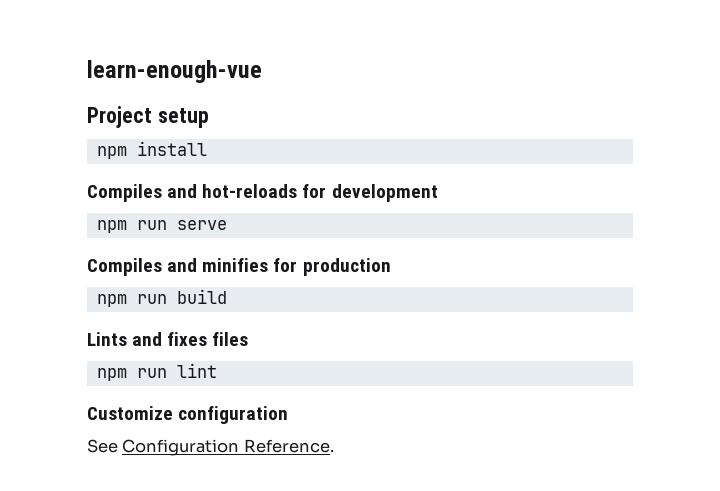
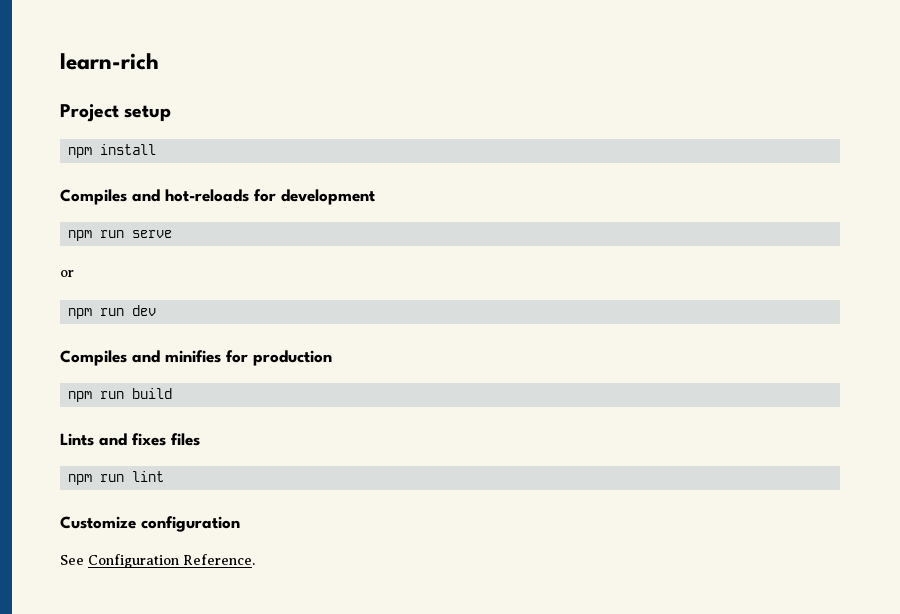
- learn-enough-vue
+ learn-rich
+ or
+ npm run dev

